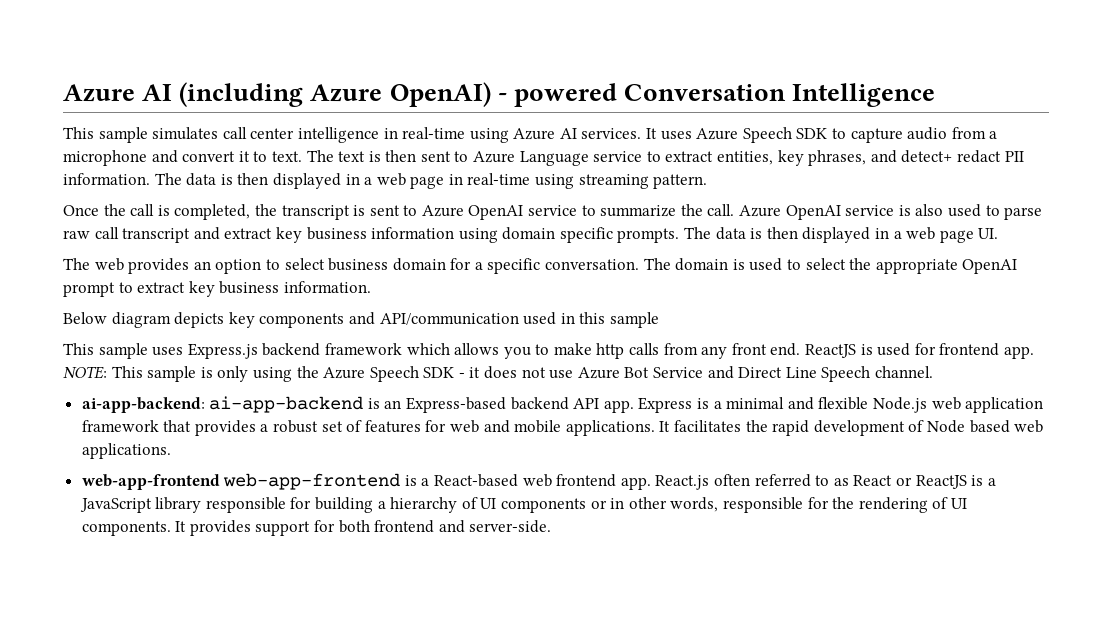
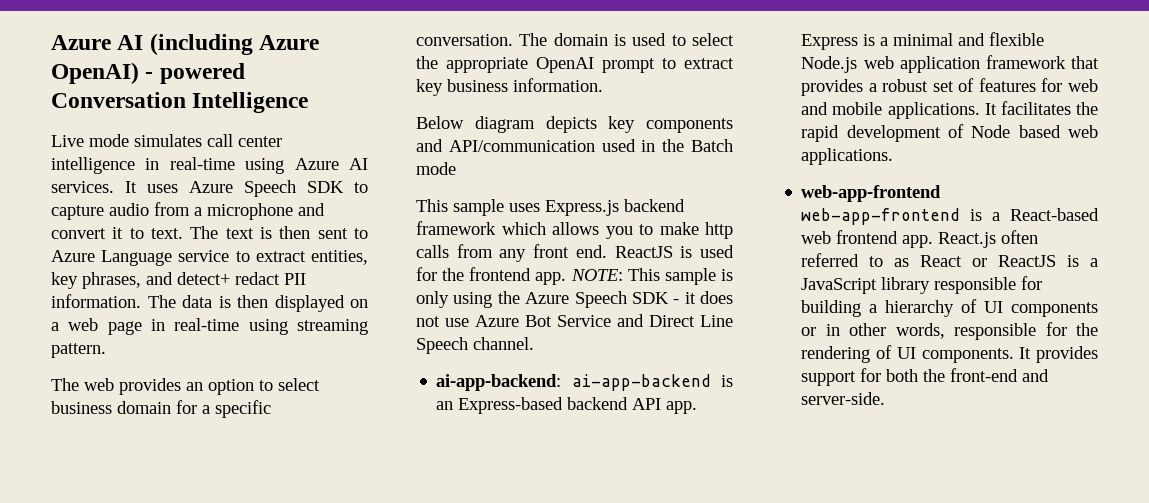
- This sample simulates call center intelligence in real-time using Azure AI services.
+ Live mode simulates call center intelligence in real-time using Azure AI services.
- The data is then displayed in a web page in real-time using streaming pattern.
+ The data is then displayed on a web page in real-time using streaming pattern.
- Once the call is completed, the transcript is sent to Azure OpenAI service to summarize the call. Azure OpenAI service is also used to parse raw call transcript and extract key business information using domain specific prompts. The data is then displayed in a web page UI.
- Below diagram depicts key components and API/communication used in this sample
+ Below diagram depicts key components and API/communication used in the Batch mode
- ReactJS is used for frontend app.
+ ReactJS is used for the frontend app.
- It provides support for both frontend and server-side.
+ It provides support for both the front-end and server-side.

